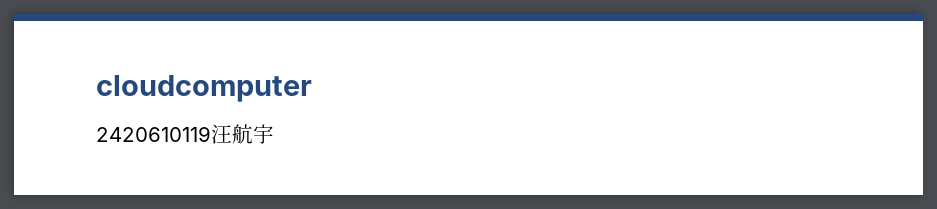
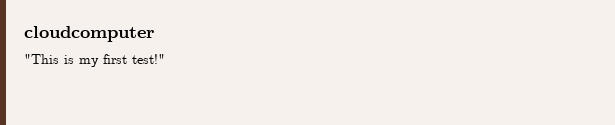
- 2420610119汪航宇
+ "This is my first test!"

